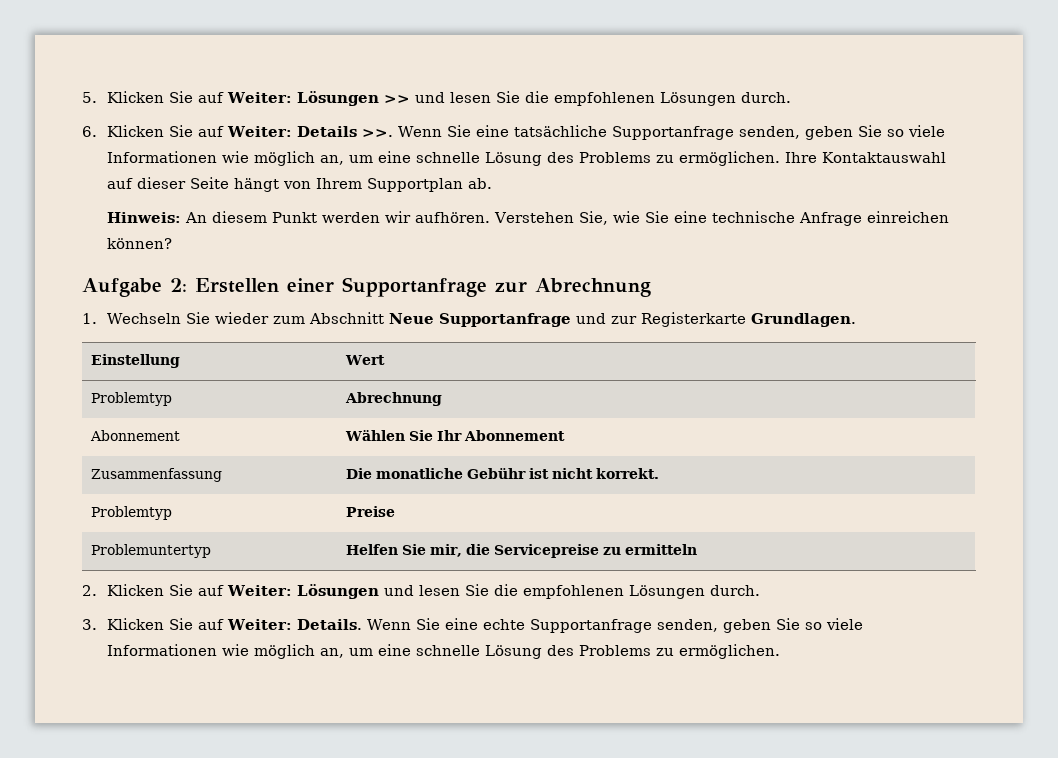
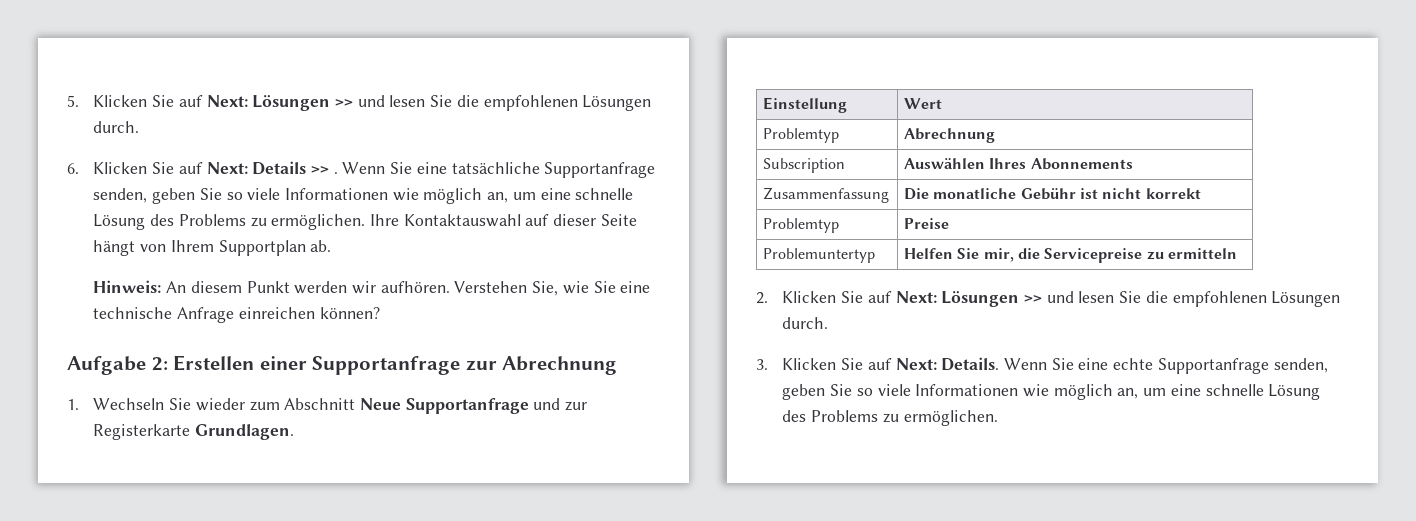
- 5. Klicken Sie auf Weiter: Lösungen >> und lesen Sie die empfohlenen Lösungen durch.
+ 5. Klicken Sie auf Next: Lösungen >> und lesen Sie die empfohlenen Lösungen durch.
- 6. Klicken Sie auf Weiter: Details >>.
+ 6. Klicken Sie auf Next: Details >> .
- Abonnement | Wählen Sie Ihr Abonnement
+ Subscription | Auswählen Ihres Abonnements
- Zusammenfassung | Die monatliche Gebühr ist nicht korrekt.
+ Zusammenfassung | Die monatliche Gebühr ist nicht korrekt
- 2. Klicken Sie auf Weiter: Lösungen und lesen Sie die empfohlenen Lösungen durch.
+ 2. Klicken Sie auf Next: Lösungen >> und lesen Sie die empfohlenen Lösungen durch.
- 3. Klicken Sie auf Weiter: Details.
+ 3. Klicken Sie auf Next: Details.

